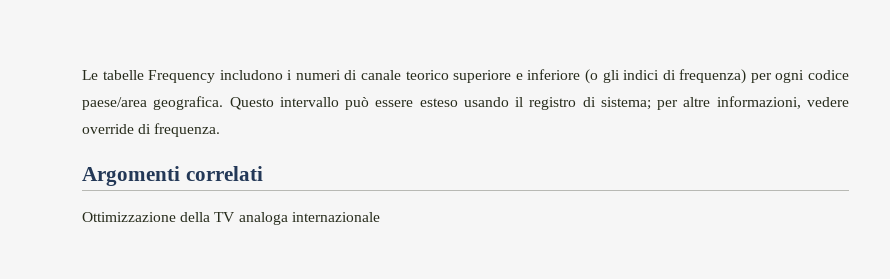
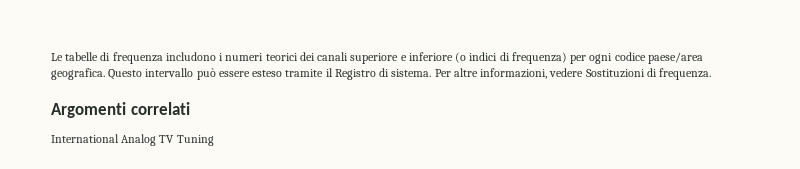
- Le tabelle Frequency includono i numeri di canale teorico superiore e inferiore (o gli indici di frequenza) per ogni codice paese/area geografica.
+ Le tabelle di frequenza includono i numeri teorici dei canali superiore e inferiore (o indici di frequenza) per ogni codice paese/area geografica.
- Questo intervallo può essere esteso usando il registro di sistema; per altre informazioni, vedere override di frequenza.
+ Questo intervallo può essere esteso tramite il Registro di sistema. Per altre informazioni, vedere Sostituzioni di frequenza.
- Ottimizzazione della TV analoga internazionale
+ International Analog TV Tuning

